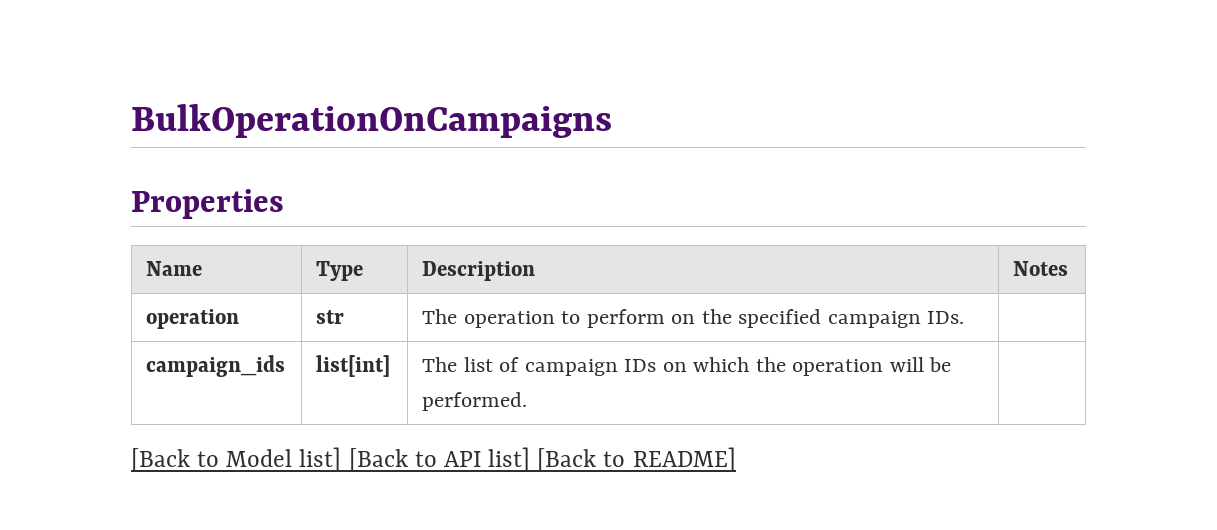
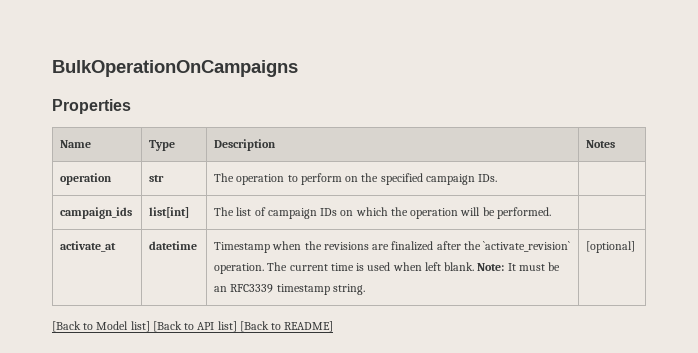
+ activate_at | datetime | Timestamp when the revisions are finalized after the `activate_revision` operation. The current time is used when left blank. Note: It must be an RFC3339 timestamp string. | [optional]

